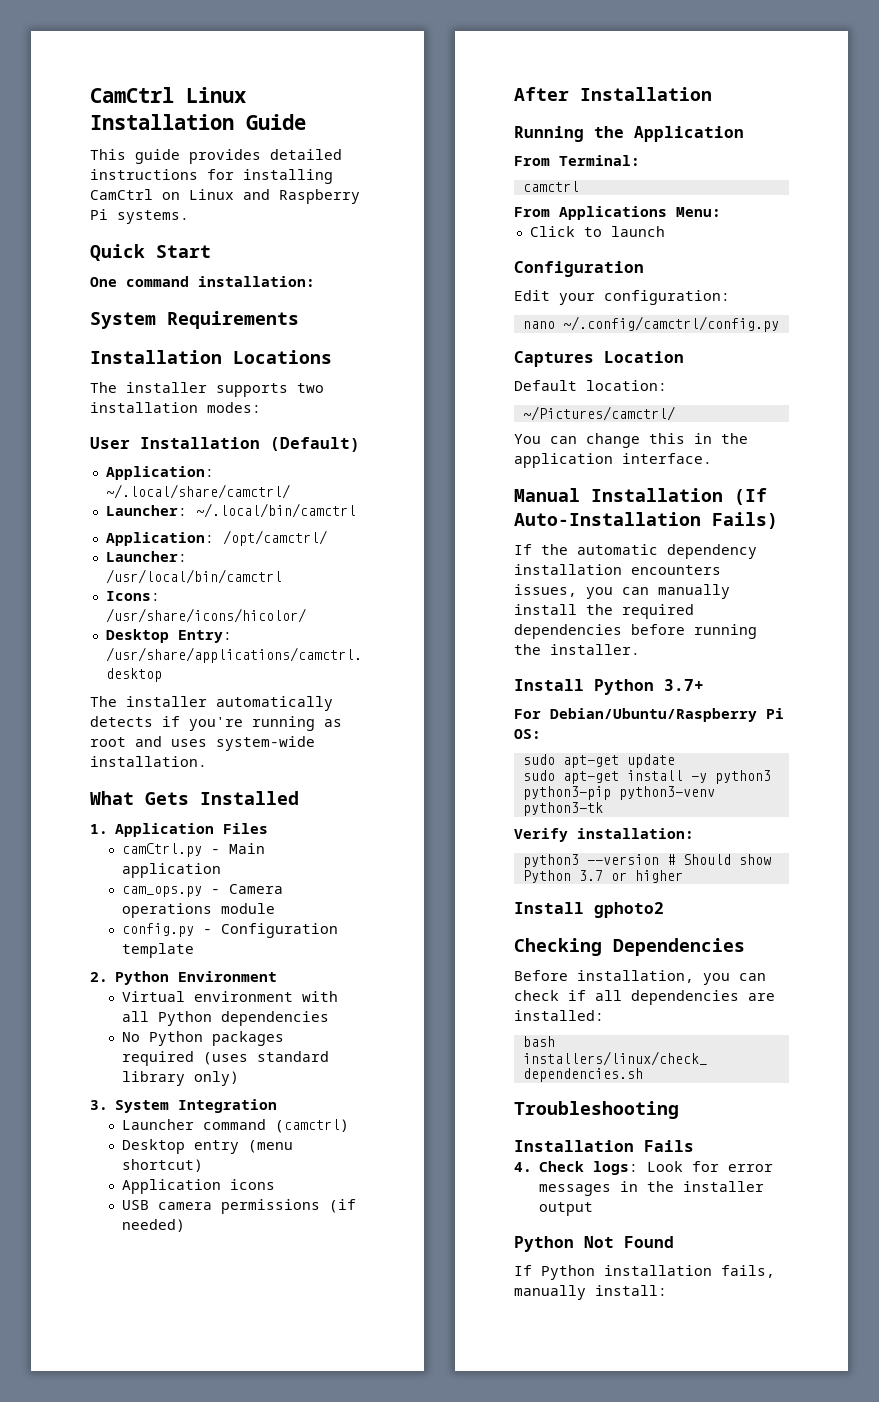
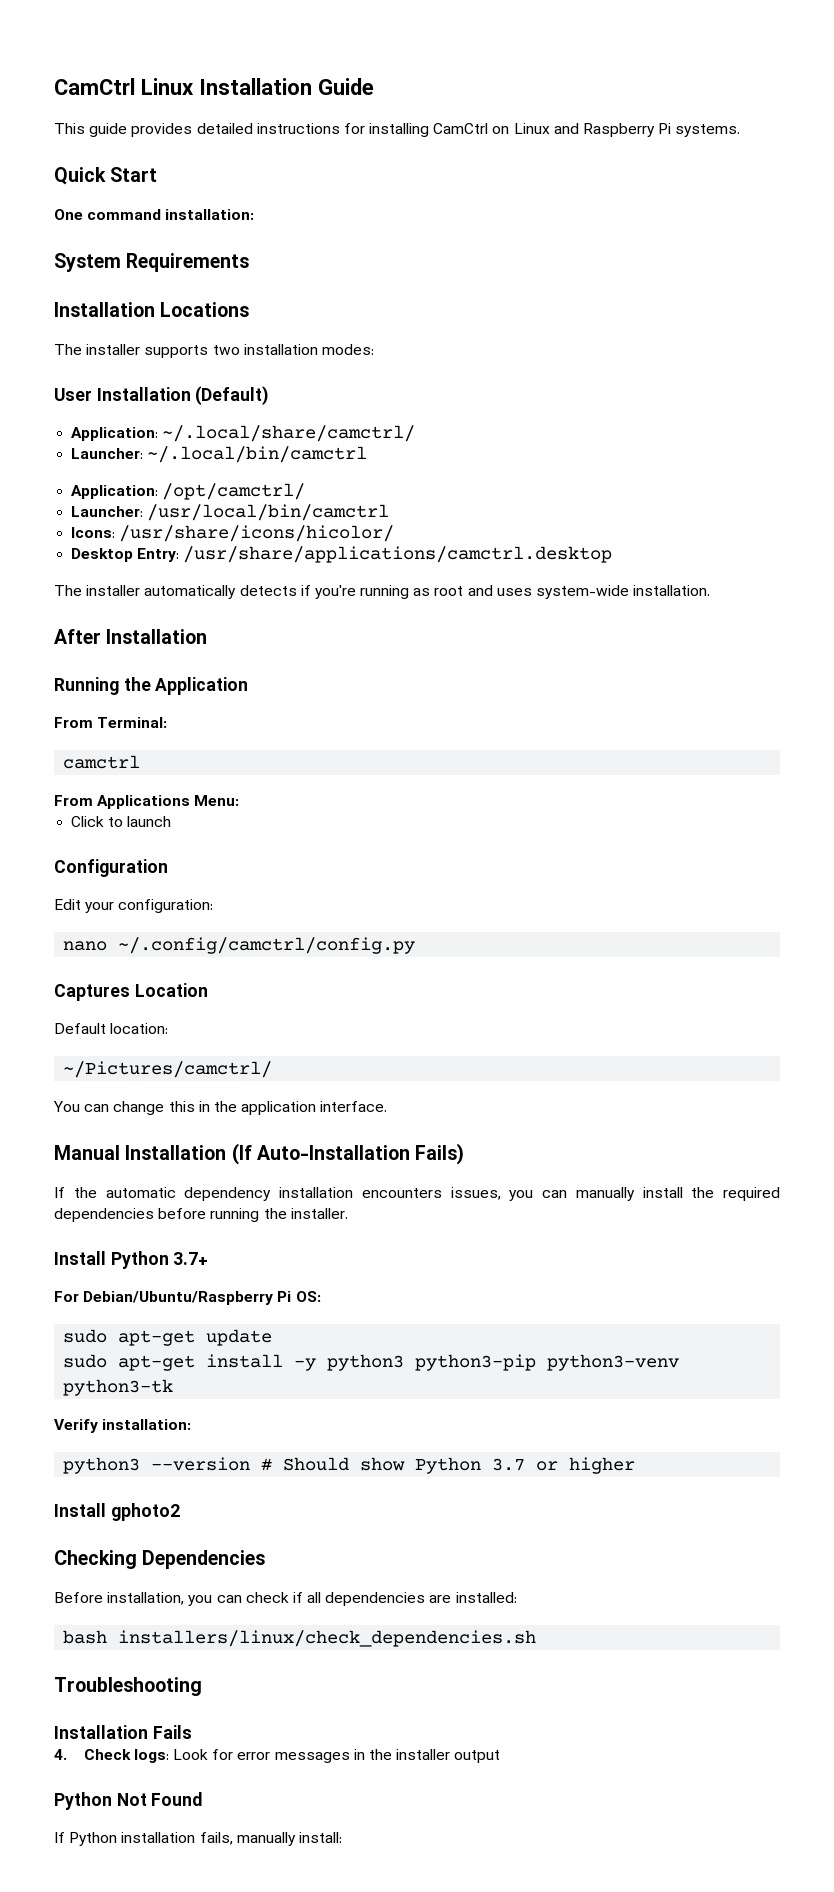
- What Gets Installed
- 1. Application Files
- camCtrl.py - Main application
- cam_ops.py - Camera operations module
- config.py - Configuration template
- 2. Python Environment
- Virtual environment with all Python dependencies
- No Python packages required (uses standard library only)
- 3. System Integration
- Launcher command (camctrl)
- Desktop entry (menu shortcut)
- Application icons
- USB camera permissions (if needed)

